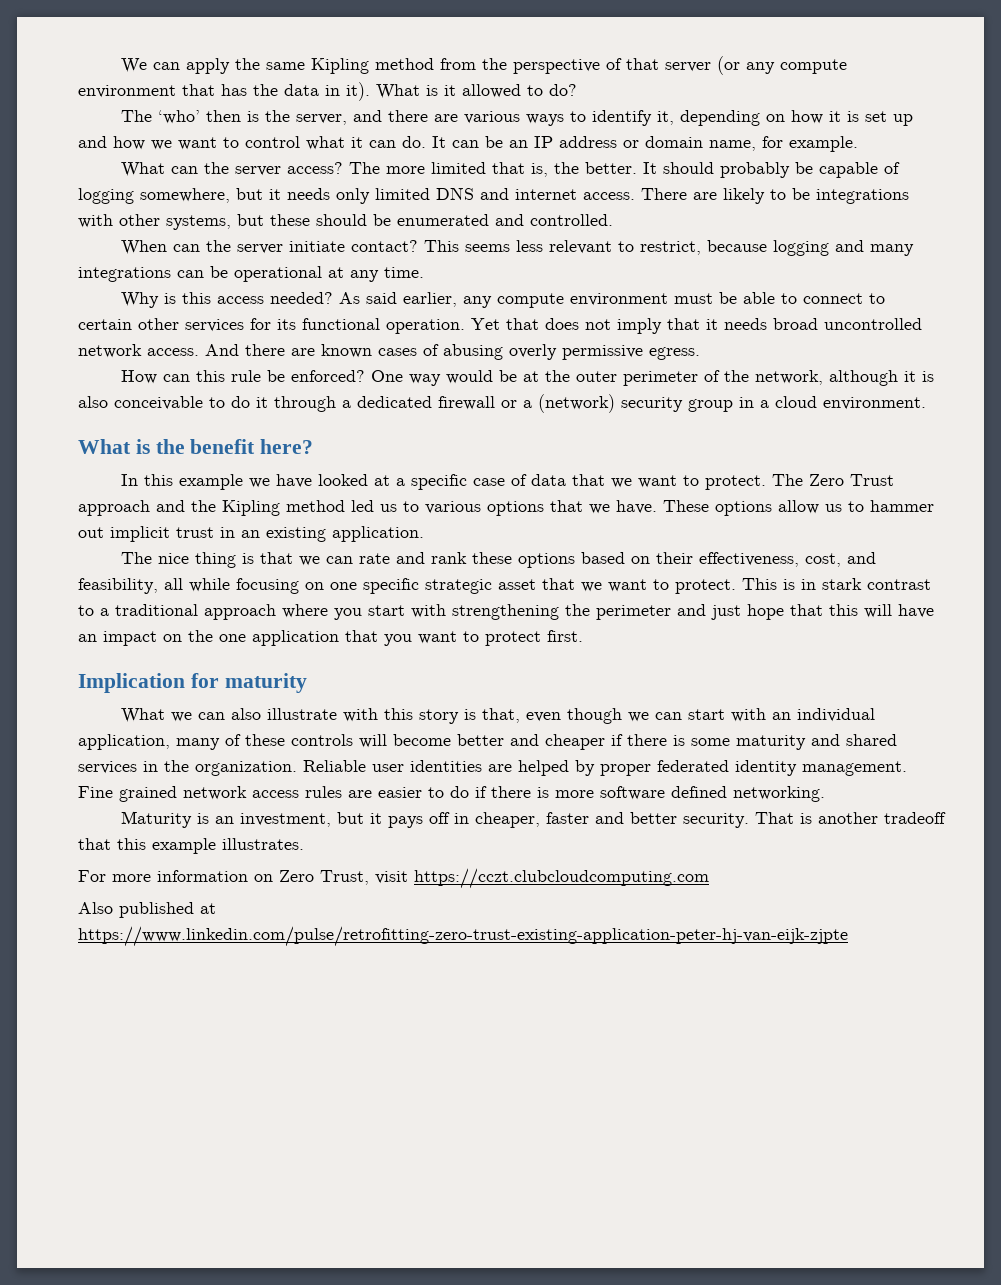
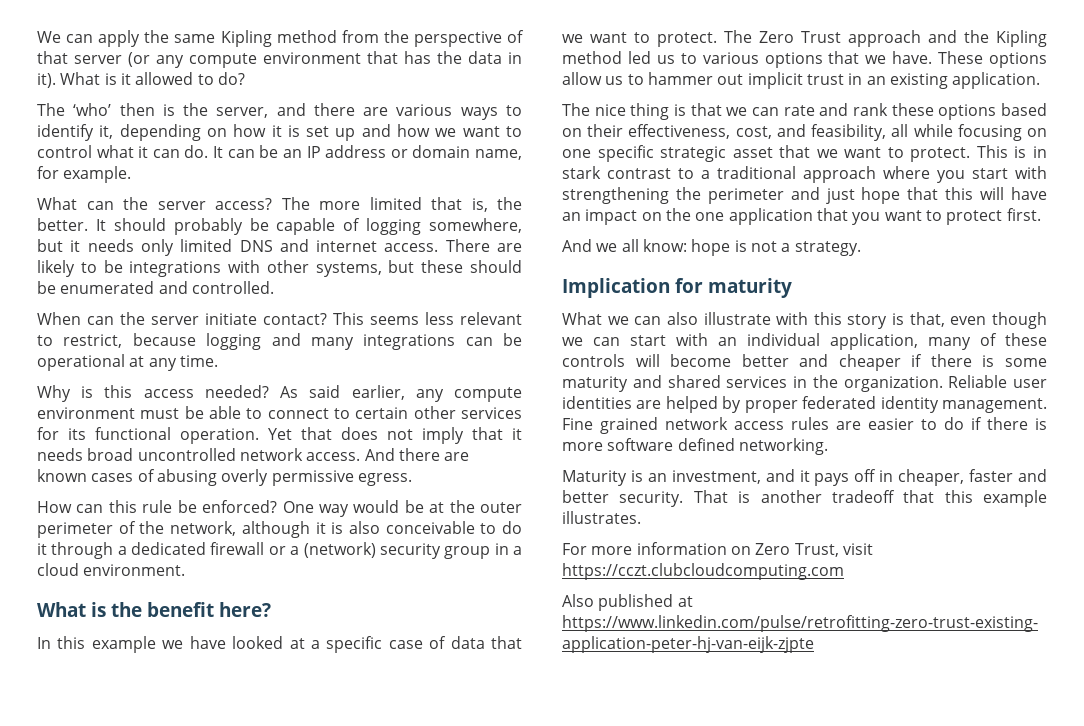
+ And we all know: hope is not a strategy.
- Maturity is an investment, but it pays off in cheaper, faster and better security.
+ Maturity is an investment, and it pays off in cheaper, faster and better security.

